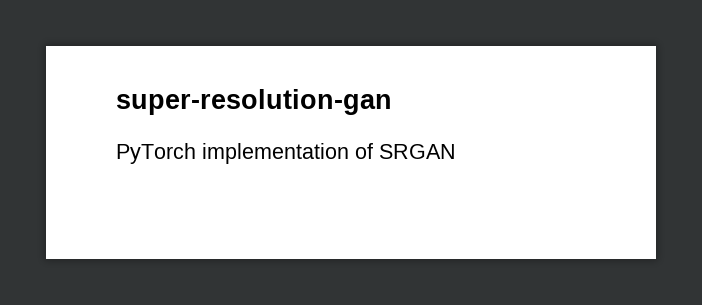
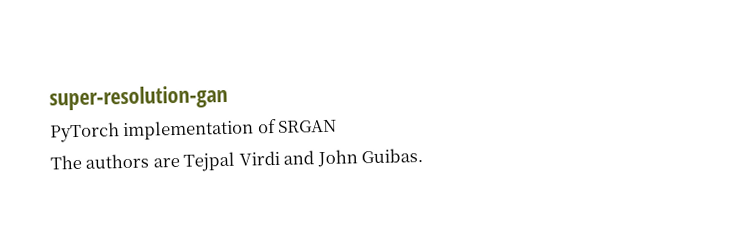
+ The authors are Tejpal Virdi and John Guibas.

